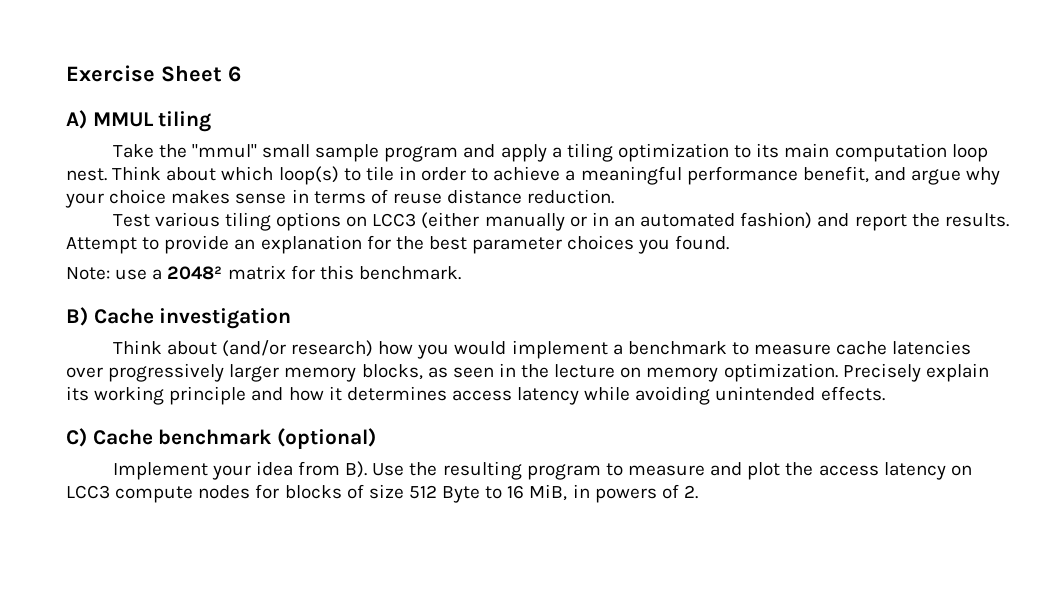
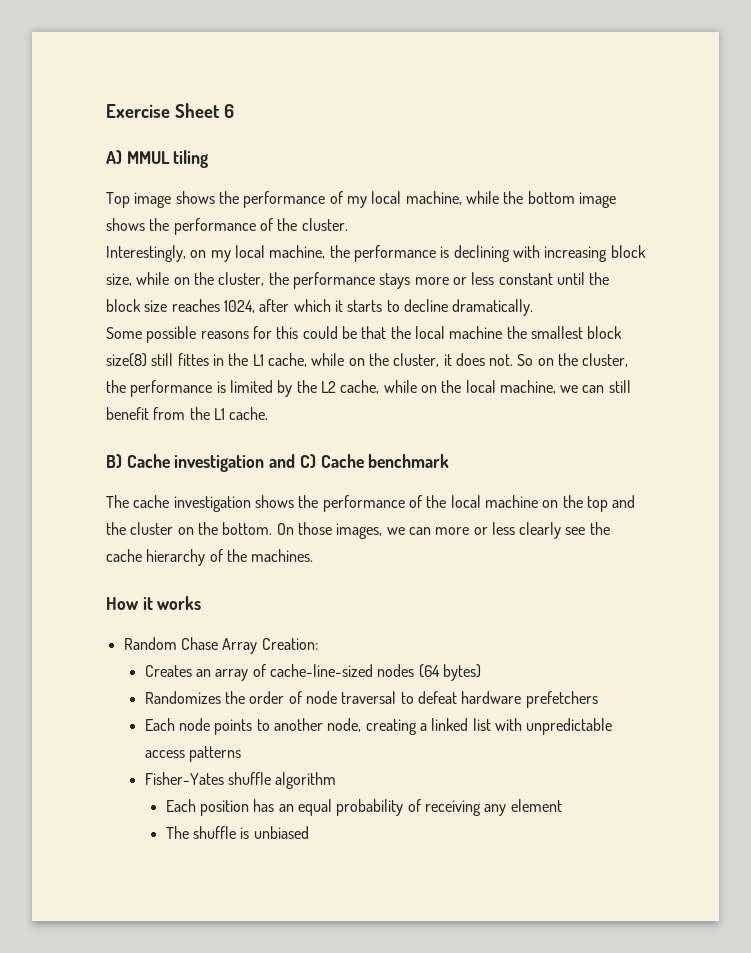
- Take the "mmul" small sample program and apply a tiling optimization to its main computation loop nest. Think about which loop(s) to tile in order to achieve a meaningful performance benefit, and argue why your choice makes sense in terms of reuse distance reduction.
- Test various tiling options on LCC3 (either manually or in an automated fashion) and report the results. Attempt to provide an explanation for the best parameter choices you found.
- Note: use a 2048² matrix for this benchmark.
- B) Cache investigation
- Think about (and/or research) how you would implement a benchmark to measure cache latencies over progressively larger memory blocks, as seen in the lecture on memory optimization. Precisely explain its working principle and how it determines access latency while avoiding unintended effects.
- C) Cache benchmark (optional)
- Implement your idea from B). Use the resulting program to measure and plot the access latency on LCC3 compute nodes for blocks of size 512 Byte to 16 MiB, in powers of 2.
+ Top image shows the performance of my local machine, while the bottom image shows the performance of the cluster.
+ Interestingly, on my local machine, the performance is declining with increasing block size, while on the cluster, the performance stays more or less constant until the block size reaches 1024, after which it starts to decline dramatically.
+ Some possible reasons for this could be that the local machine the smallest block size(8) still fittes in the L1 cache, while on the cluster, it does not. So on the cluster, the performance is limited by the L2 cache, while on the local machine, we can still benefit from the L1 cache.
+ B) Cache investigation and C) Cache benchmark
+ The cache investigation shows the performance of the local machine on the top and the cluster on the bottom. On those images, we can more or less clearly see the cache hierarchy of the machines.
+ How it works
+ Random Chase Array Creation:
+ Creates an array of cache-line-sized nodes (64 bytes)
+ Randomizes the order of node traversal to defeat hardware prefetchers
+ Each node points to another node, creating a linked list with unpredictable access patterns
+ Fisher-Yates shuffle algorithm
+ Each position has an equal probability of receiving any element
+ The shuffle is unbiased

